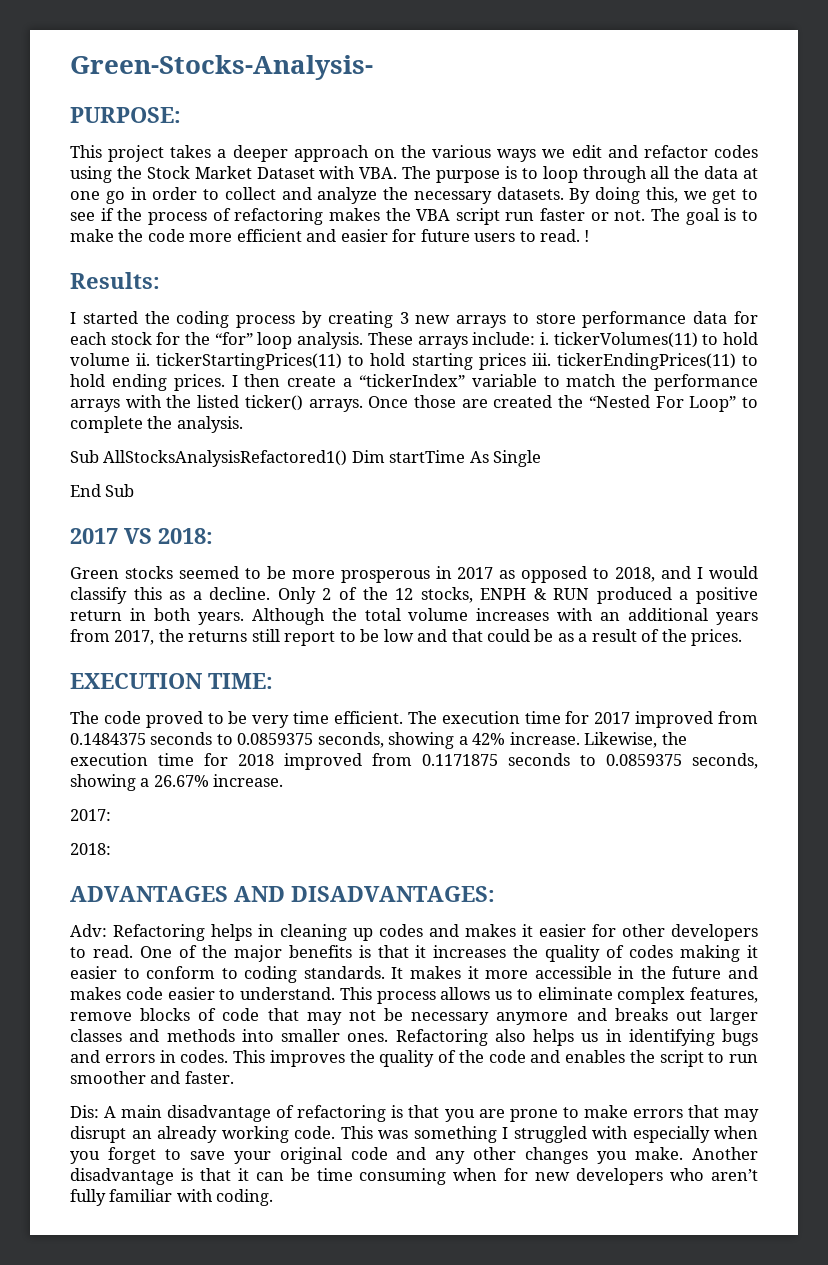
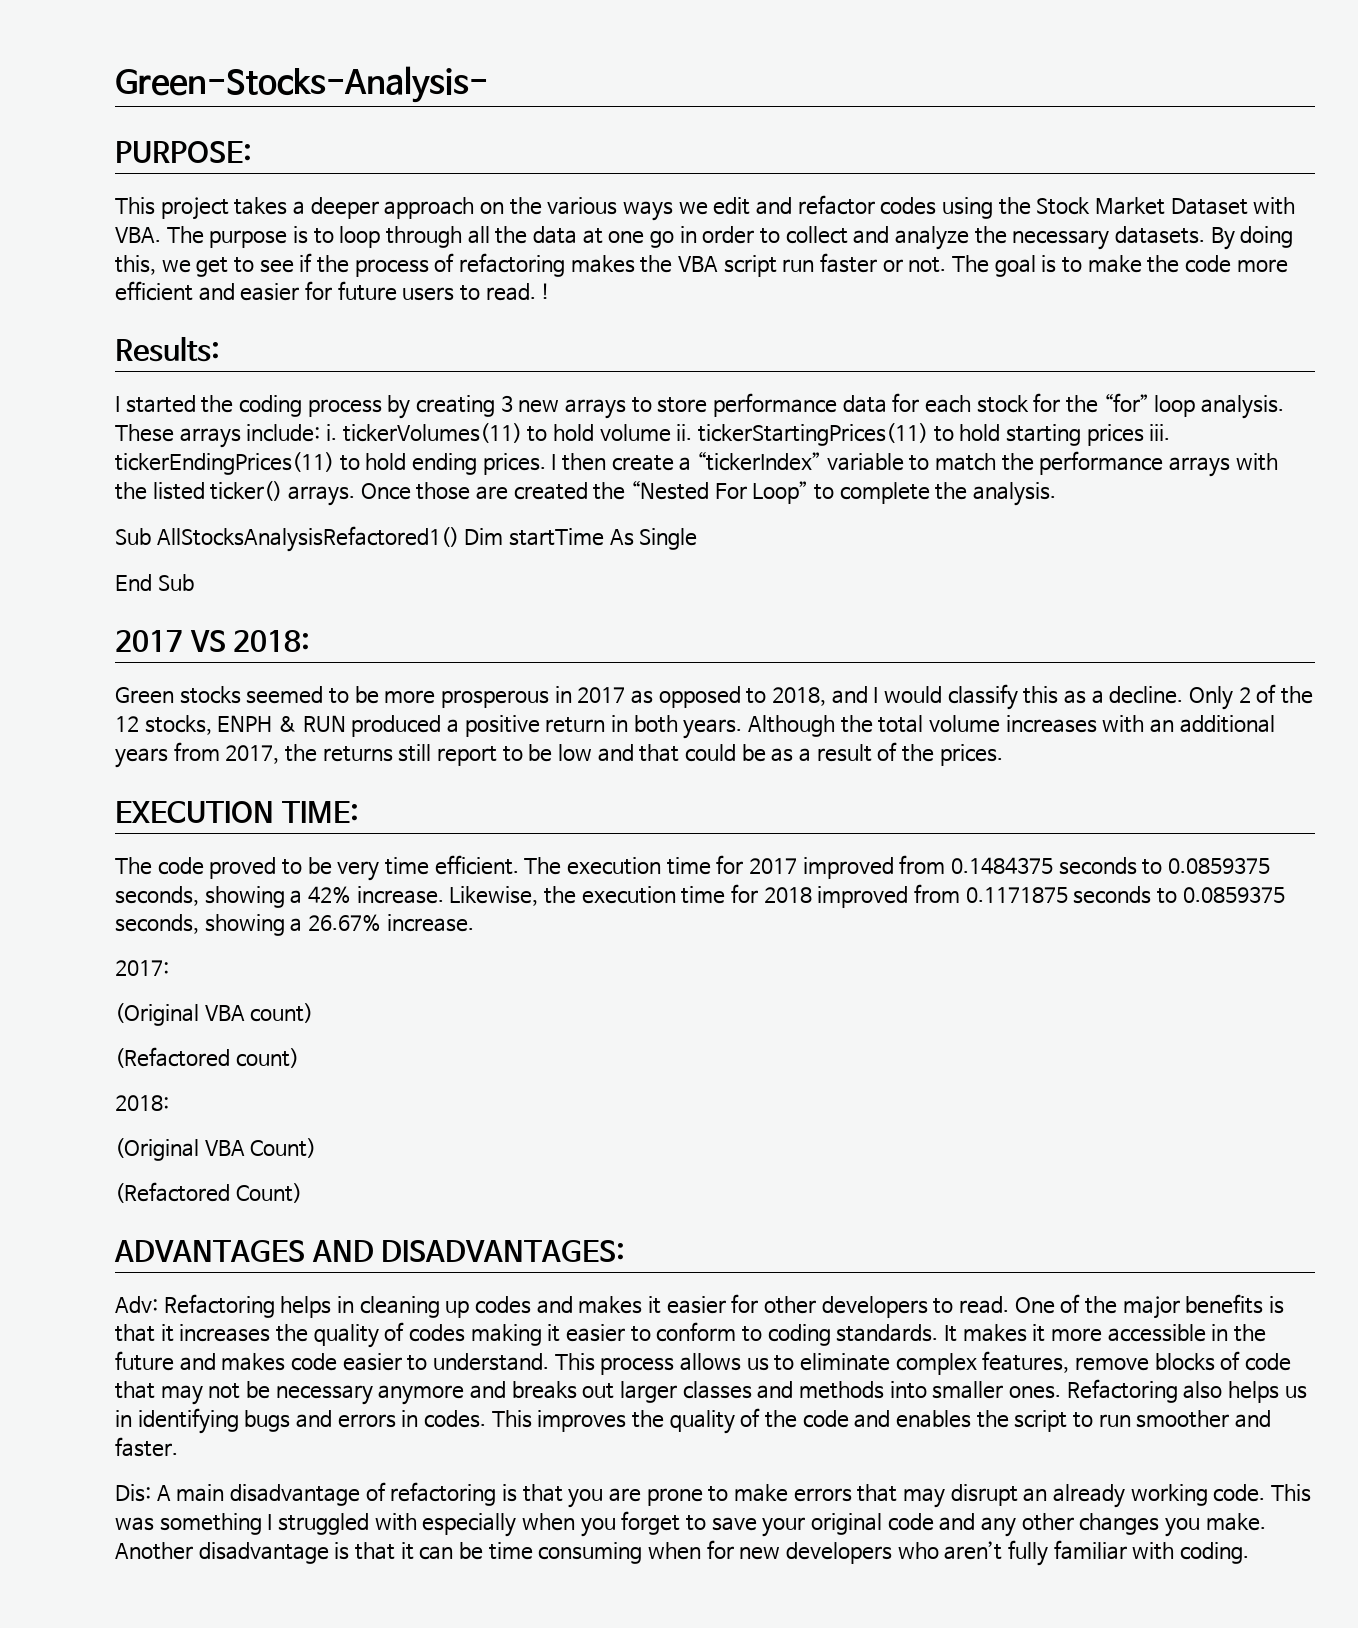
  2017:
+ (Original VBA count)
+ (Refactored count)
  2018:
+ (Original VBA Count)
+ (Refactored Count)

